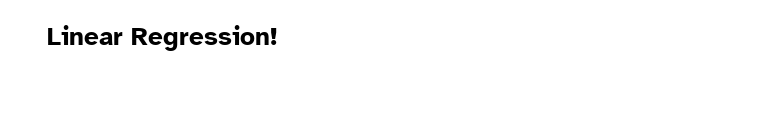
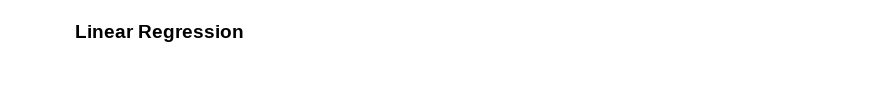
- Linear Regression!
+ Linear Regression

